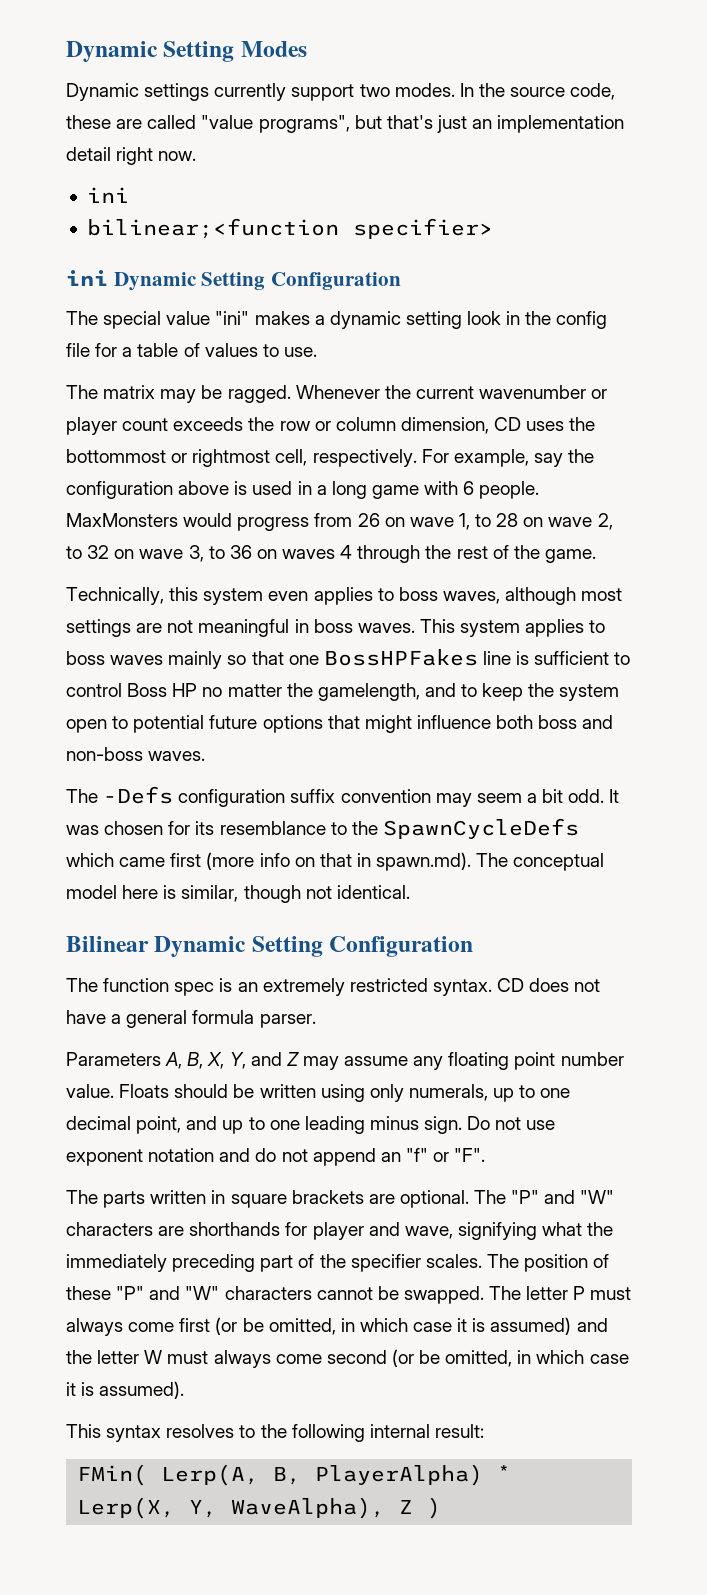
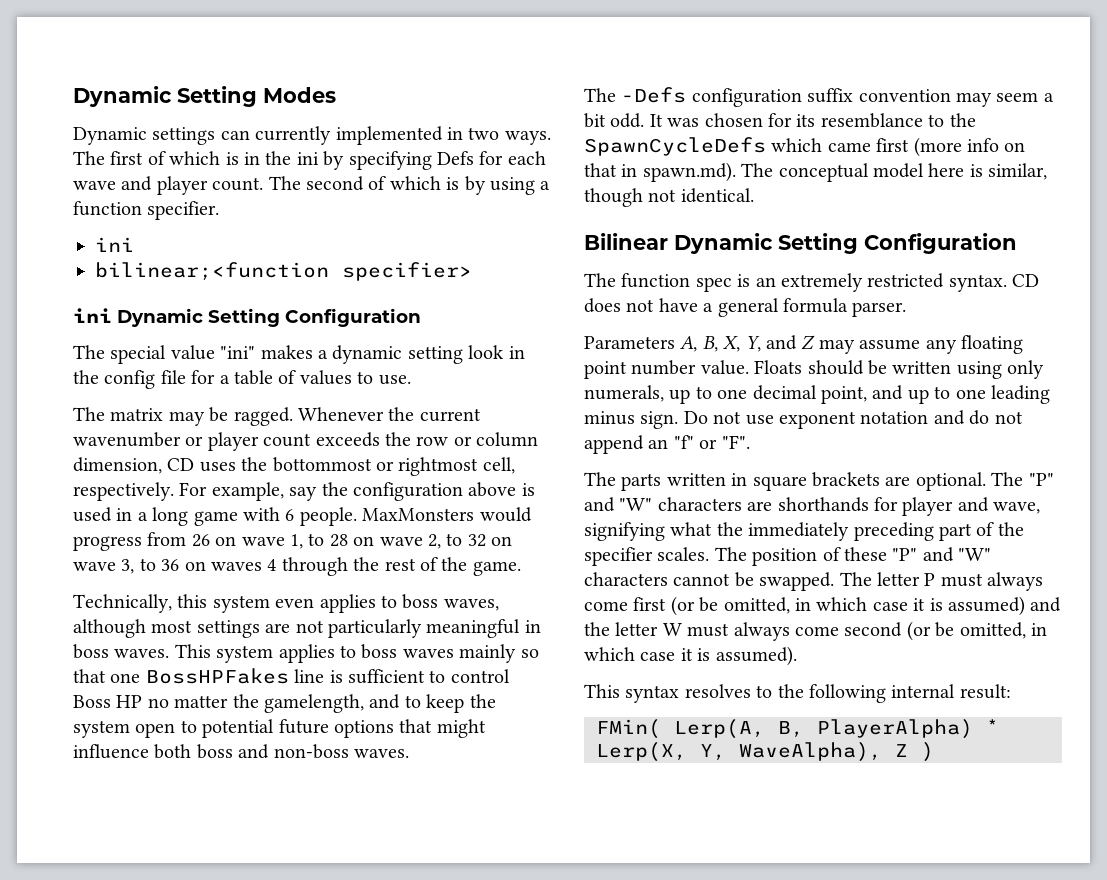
- Dynamic settings currently support two modes. In the source code, these are called "value programs", but that's just an implementation detail right now.
+ Dynamic settings can currently implemented in two ways. The first of which is in the ini by specifying Defs for each wave and player count. The second of which is by using a function specifier.
- Technically, this system even applies to boss waves, although most settings are not meaningful in boss waves.
+ Technically, this system even applies to boss waves, although most settings are not particularly meaningful in boss waves.

